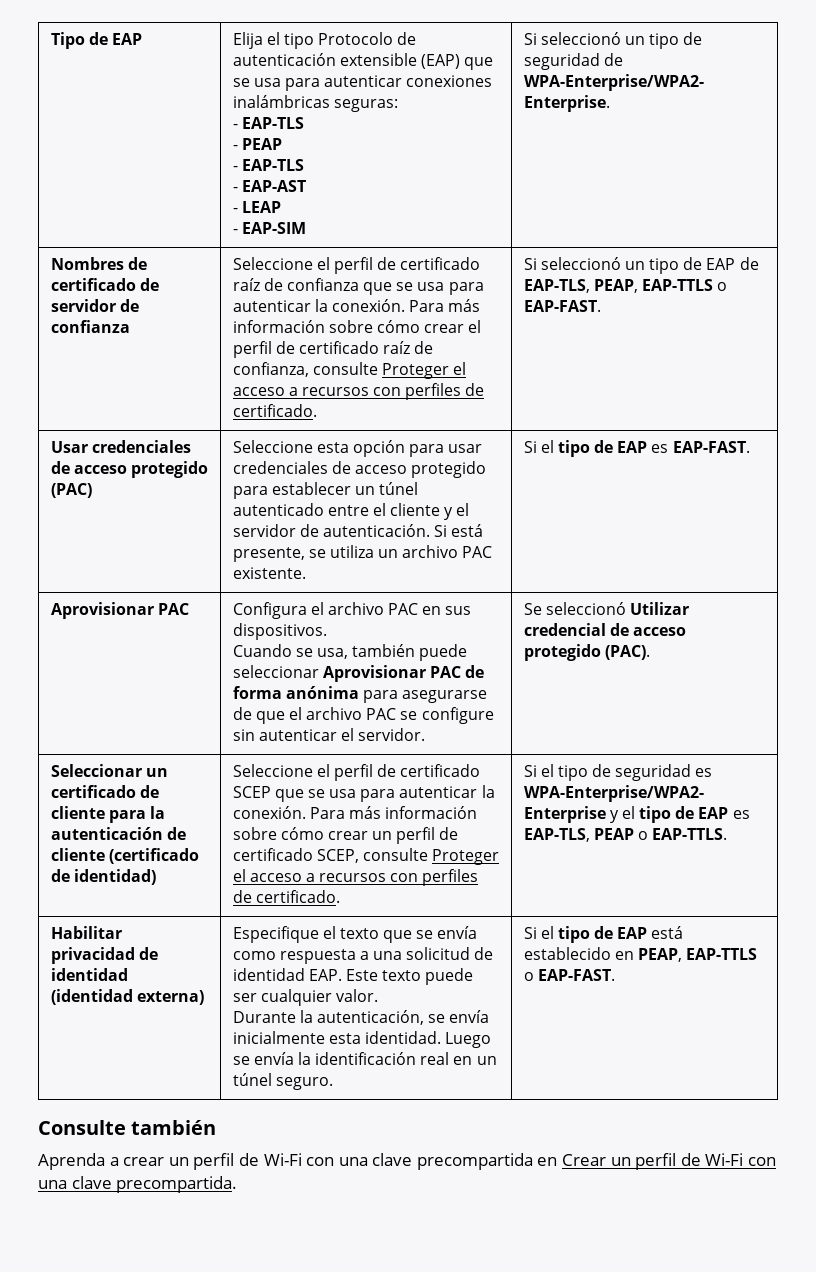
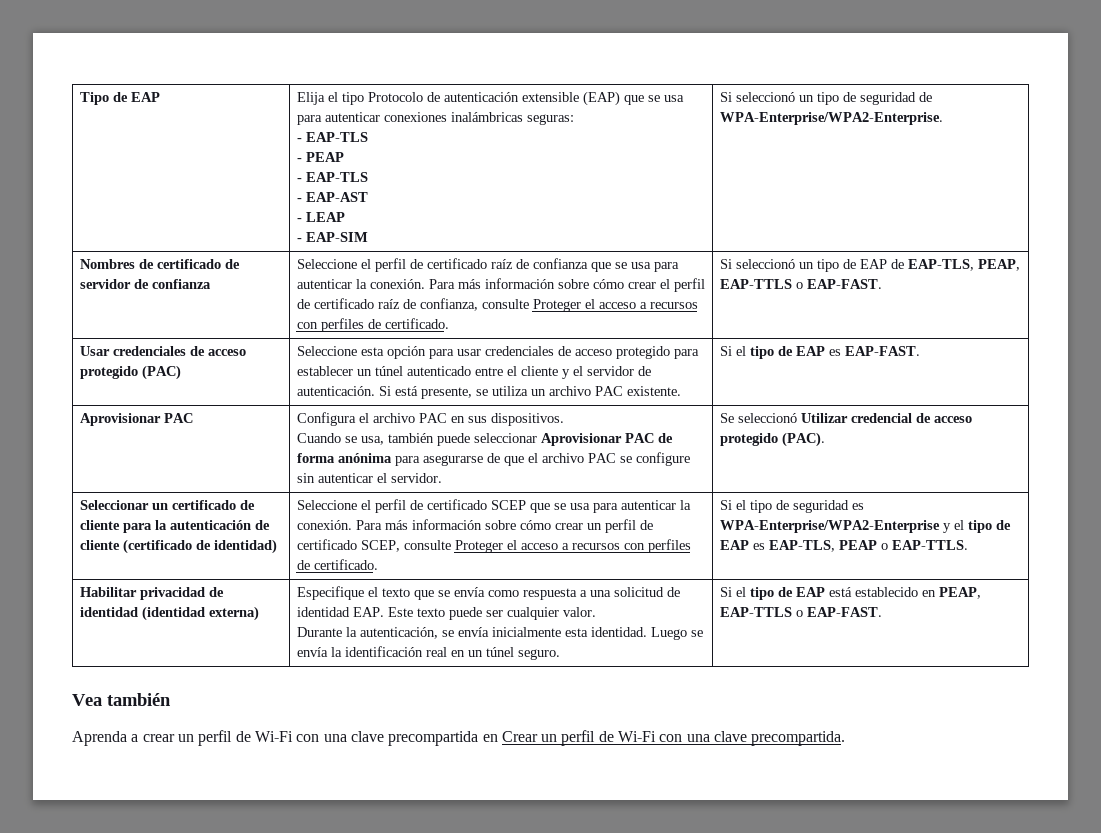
- Consulte también
+ Vea también

